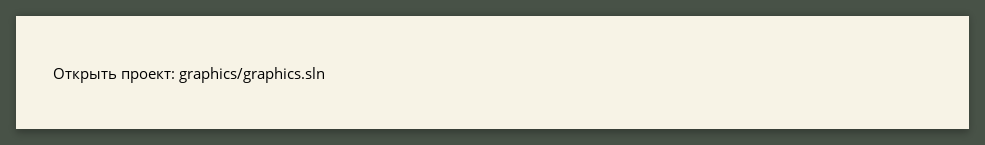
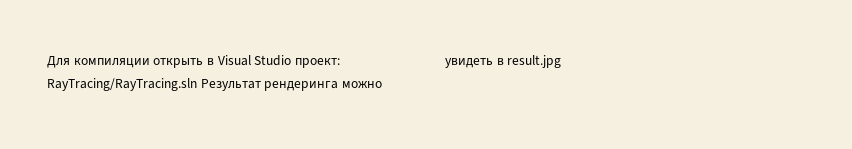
- Открыть проект: graphics/graphics.sln
+ Для компиляции открыть в Visual Studio проект: RayTracing/RayTracing.sln Результат рендеринга можно увидеть в result.jpg

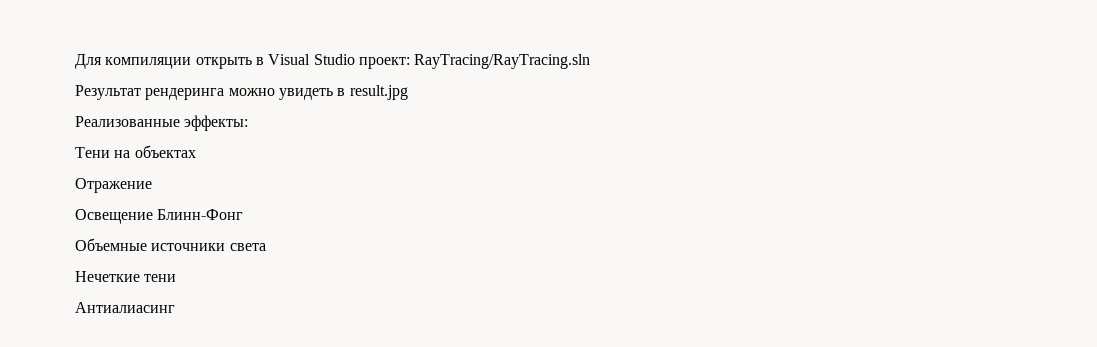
- Для компиляции открыть в Visual Studio проект: RayTracing/RayTracing.sln Результат рендеринга можно увидеть в result.jpg
+ Для компиляции открыть в Visual Studio проект: RayTracing/RayTracing.sln
+ Результат рендеринга можно увидеть в result.jpg
+ Реализованные эффекты:
+ Тени на объектах
+ Отражение
+ Освещение Блинн-Фонг
+ Объемные источники света
+ Нечеткие тени
+ Антиалиасинг

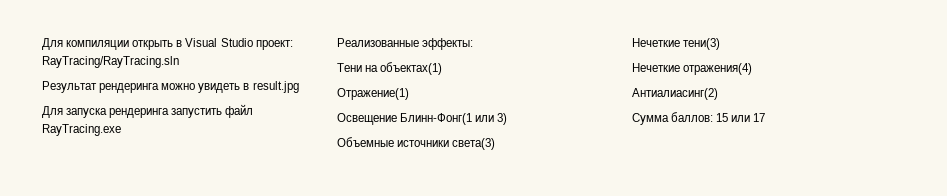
+ Для запуска рендеринга запустить файл RayTracing.exe
- Тени на объектах
- Отражение
+ Тени на объектах(1)
+ Отражение(1)
- Освещение Блинн-Фонг
+ Освещение Блинн-Фонг(1 или 3)
- Объемные источники света
- Нечеткие тени
- Антиалиасинг
+ Объемные источники света(3)
+ Нечеткие тени(3)
+ Нечеткие отражения(4)
+ Антиалиасинг(2)
+ Сумма баллов: 15 или 17

